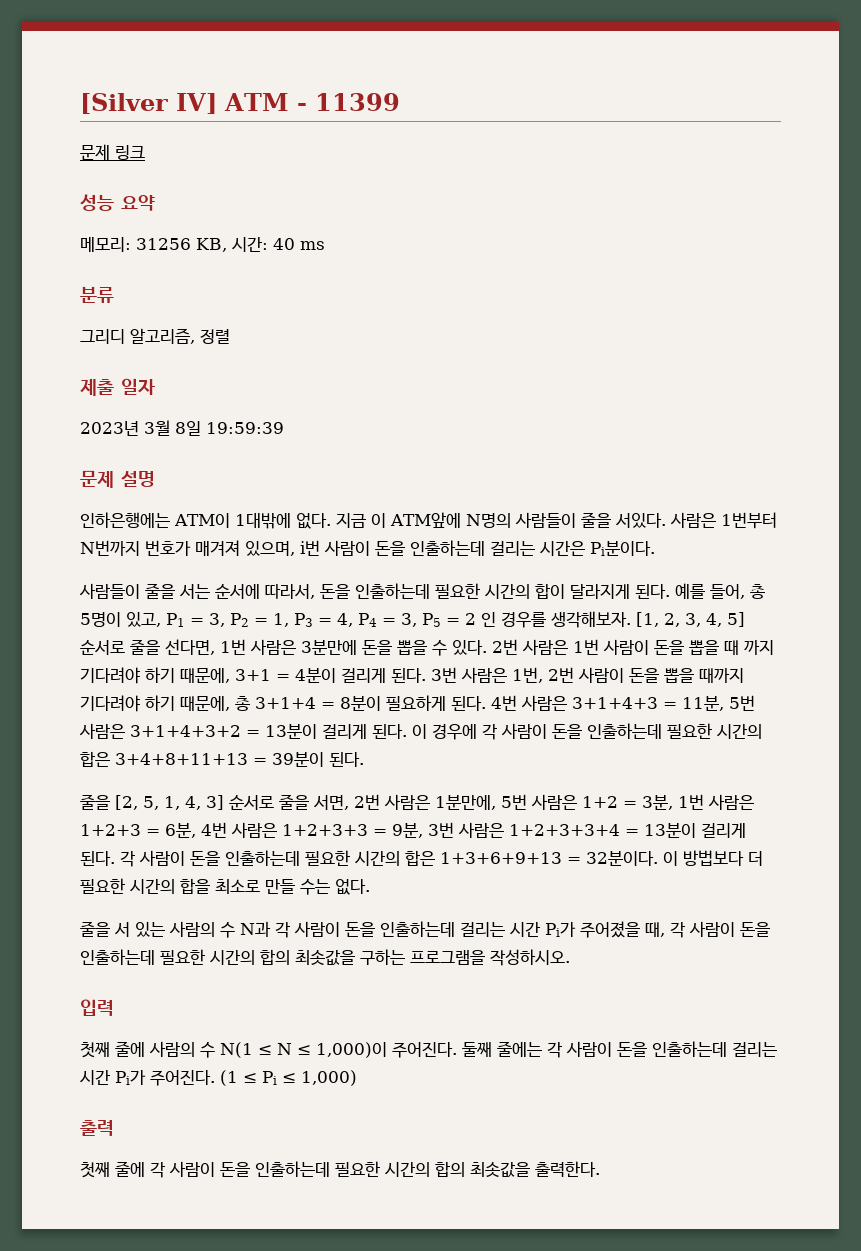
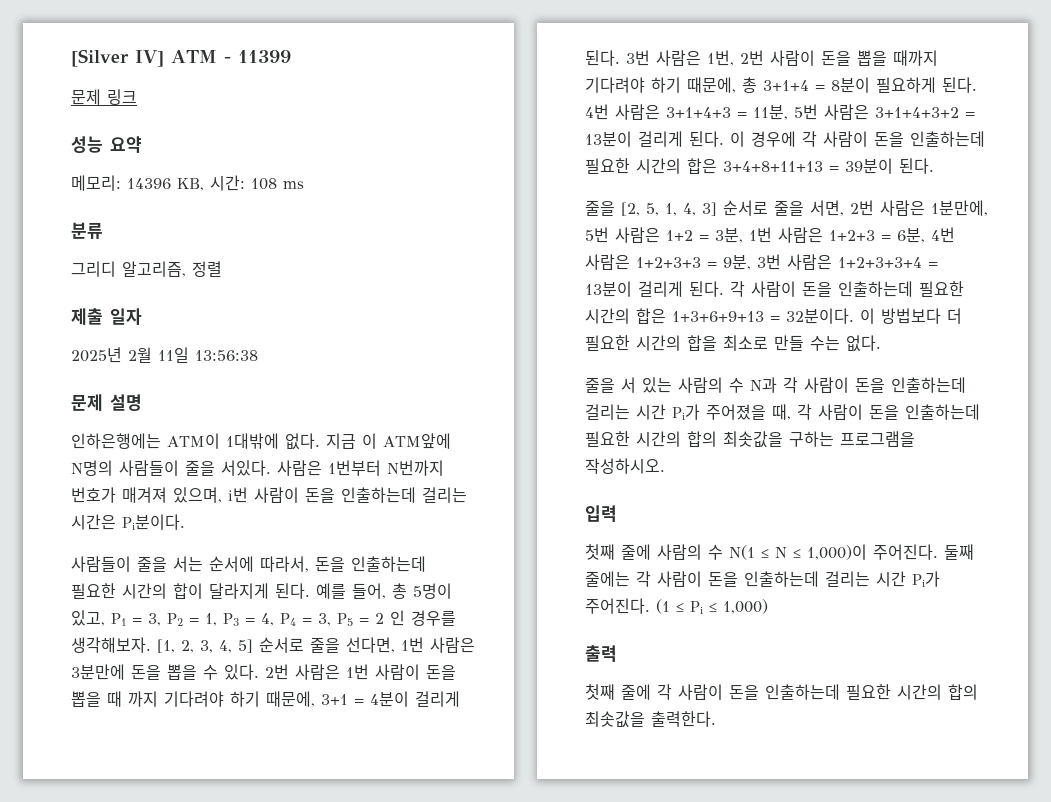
- 메모리: 31256 KB, 시간: 40 ms
+ 메모리: 14396 KB, 시간: 108 ms
- 2023년 3월 8일 19:59:39
+ 2025년 2월 11일 13:56:38

